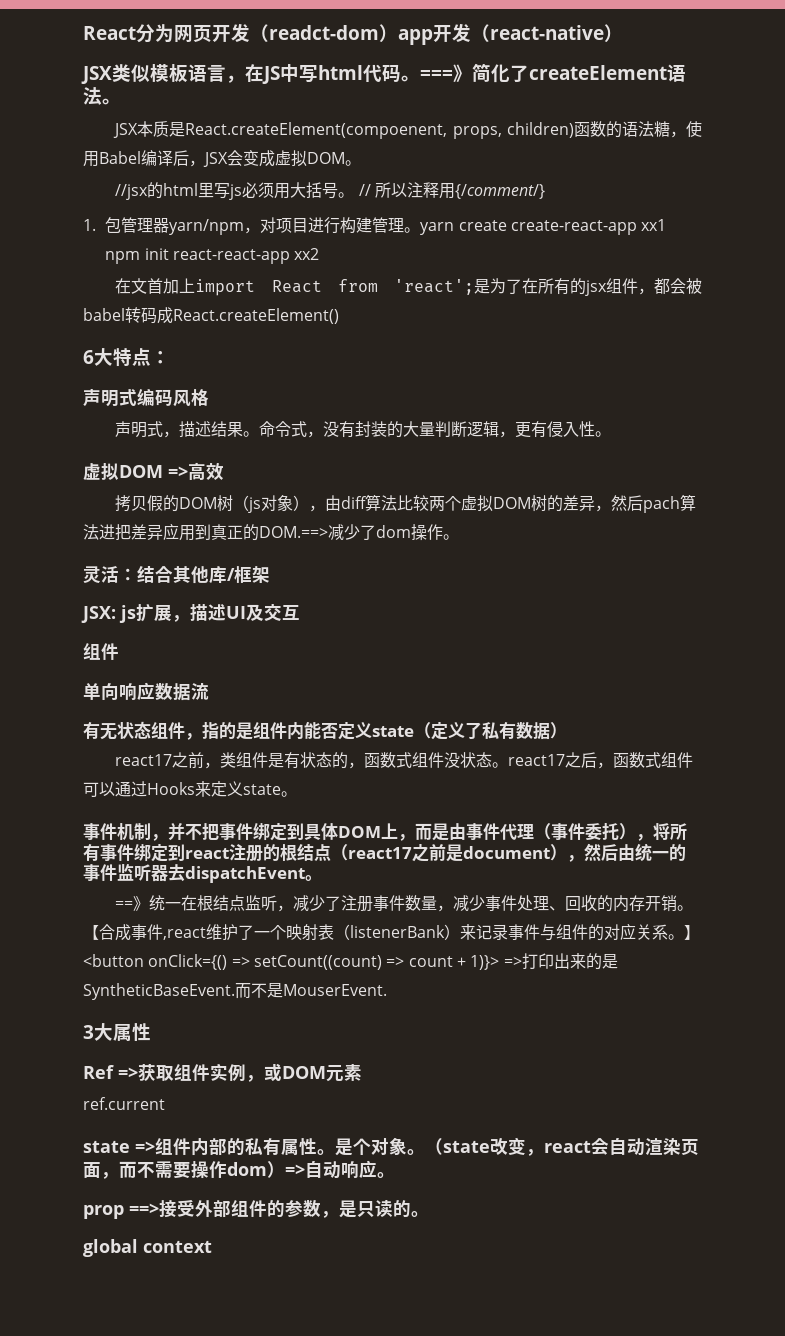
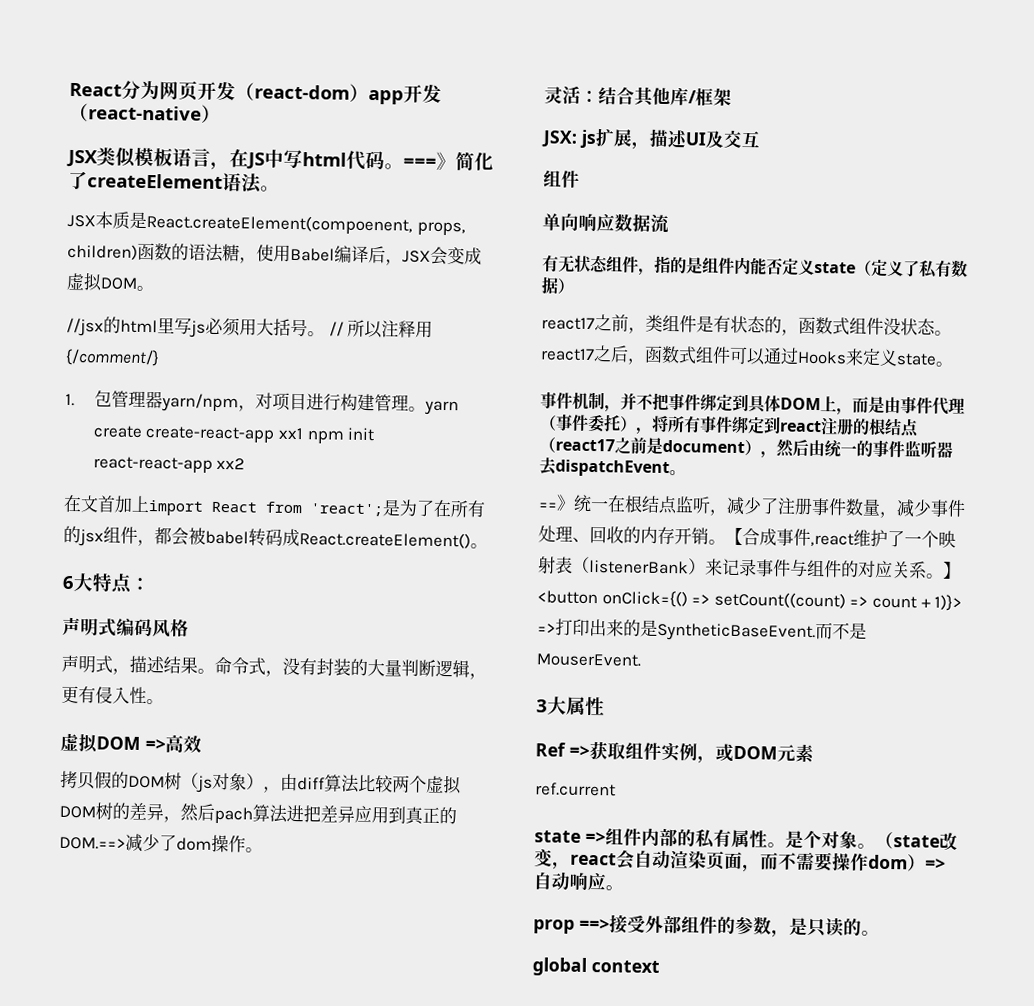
- React分为网页开发（readct-dom）app开发（react-native）
+ React分为网页开发（react-dom）app开发（react-native）
- 在文首加上import React from 'react';是为了在所有的jsx组件，都会被babel转码成React.createElement()
+ 在文首加上import React from 'react';是为了在所有的jsx组件，都会被babel转码成React.createElement()。

